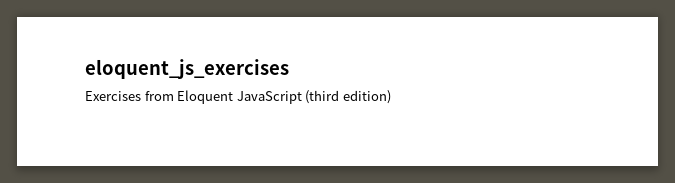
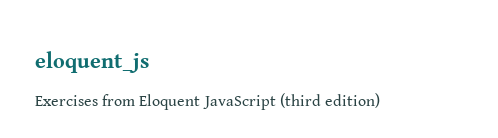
- eloquent_js_exercises
+ eloquent_js

